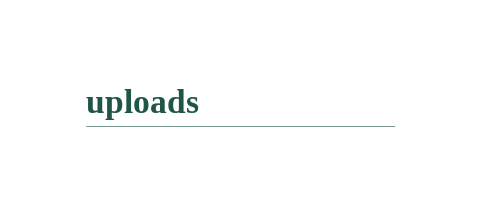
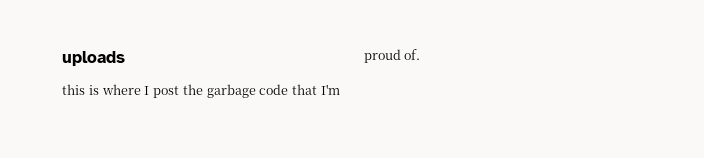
+ this is where I post the garbage code that I'm proud of.

